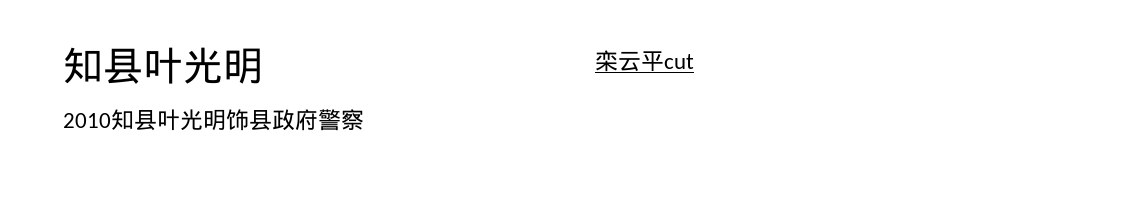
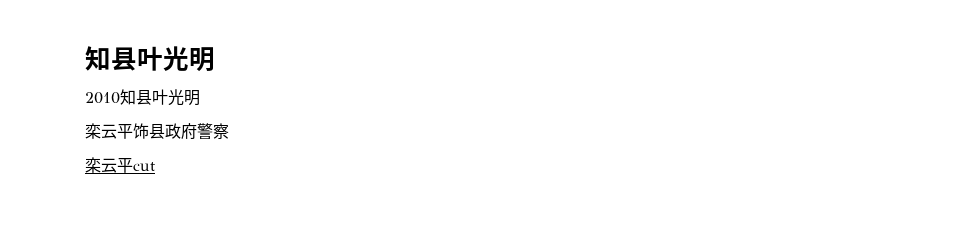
- 2010知县叶光明饰县政府警察
+ 2010知县叶光明
+ 栾云平饰县政府警察

